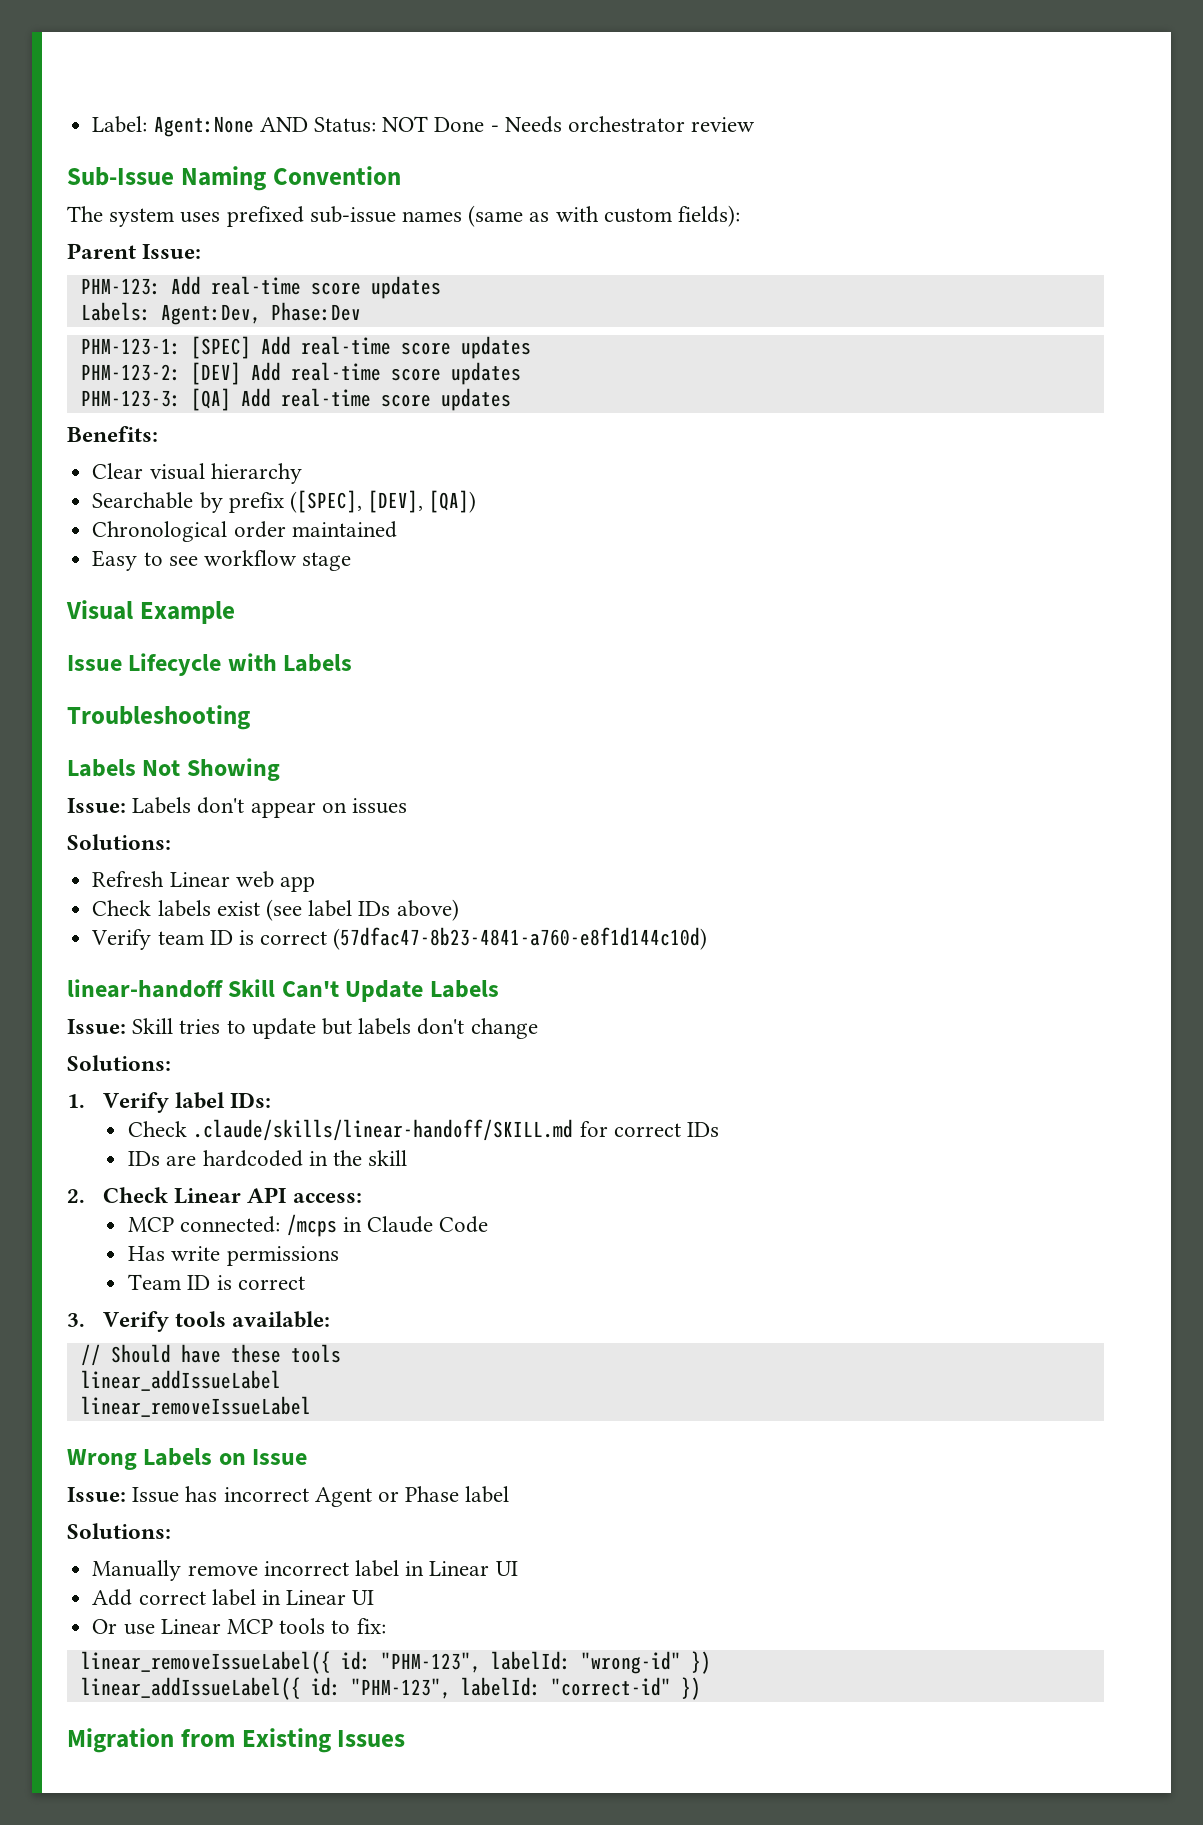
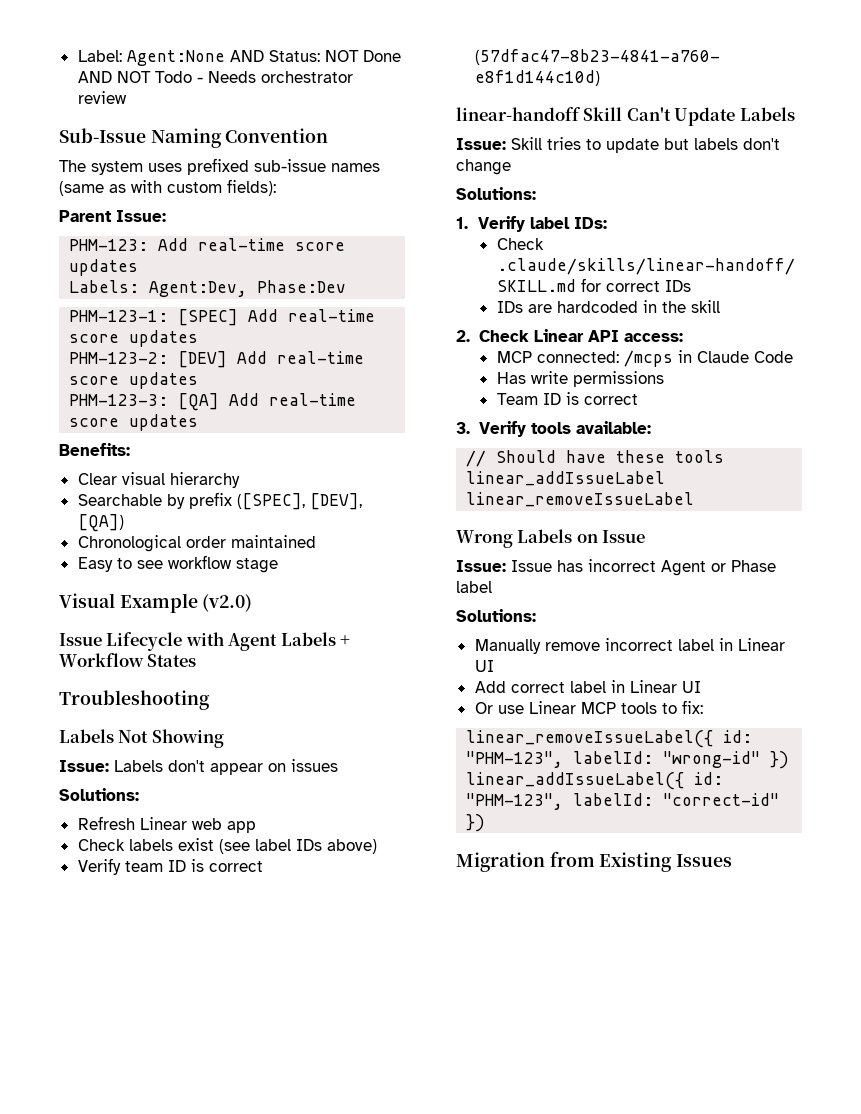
- Label: Agent:None AND Status: NOT Done - Needs orchestrator review
+ Label: Agent:None AND Status: NOT Done AND NOT Todo - Needs orchestrator review
- Visual Example
+ Visual Example (v2.0)
- Issue Lifecycle with Labels
+ Issue Lifecycle with Agent Labels + Workflow States

